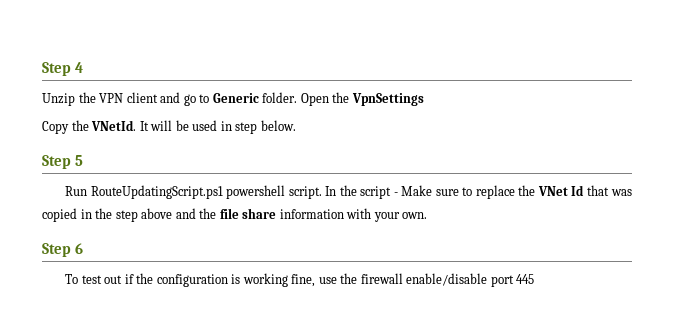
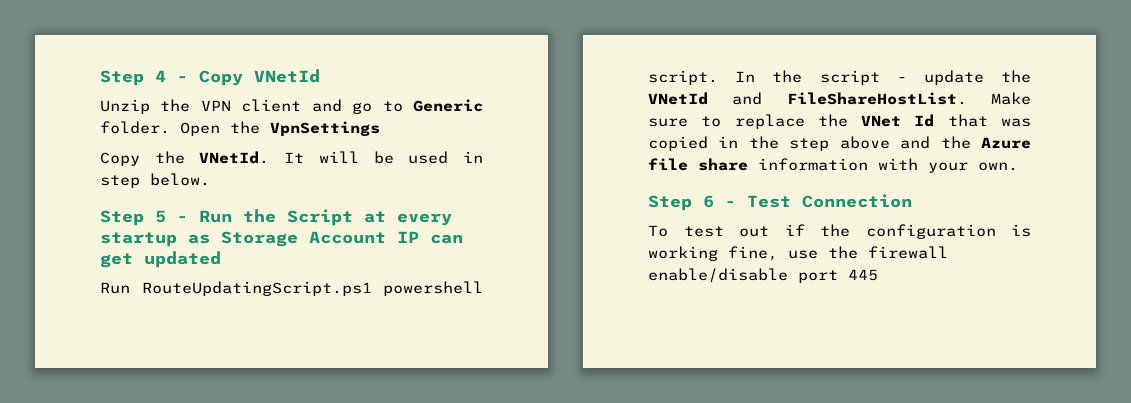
- Step 4
+ Step 4 - Copy VNetId
- Step 5
+ Step 5 - Run the Script at every startup as Storage Account IP can get updated
- In the script - Make sure to replace the VNet Id that was copied in the step above and the file share information with your own.
+ In the script - update the VNetId and FileShareHostList. Make sure to replace the VNet Id that was copied in the step above and the Azure file share information with your own.
- Step 6
+ Step 6 - Test Connection

